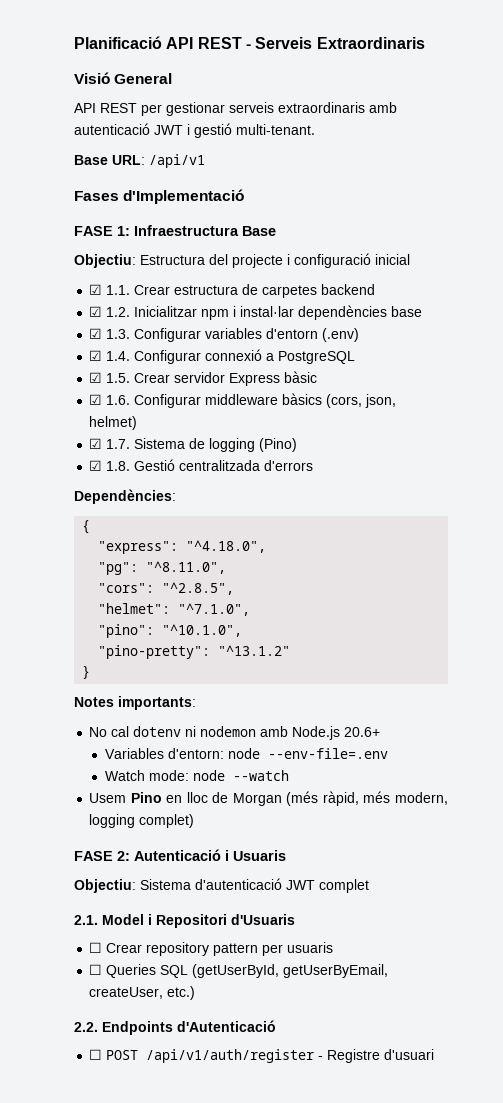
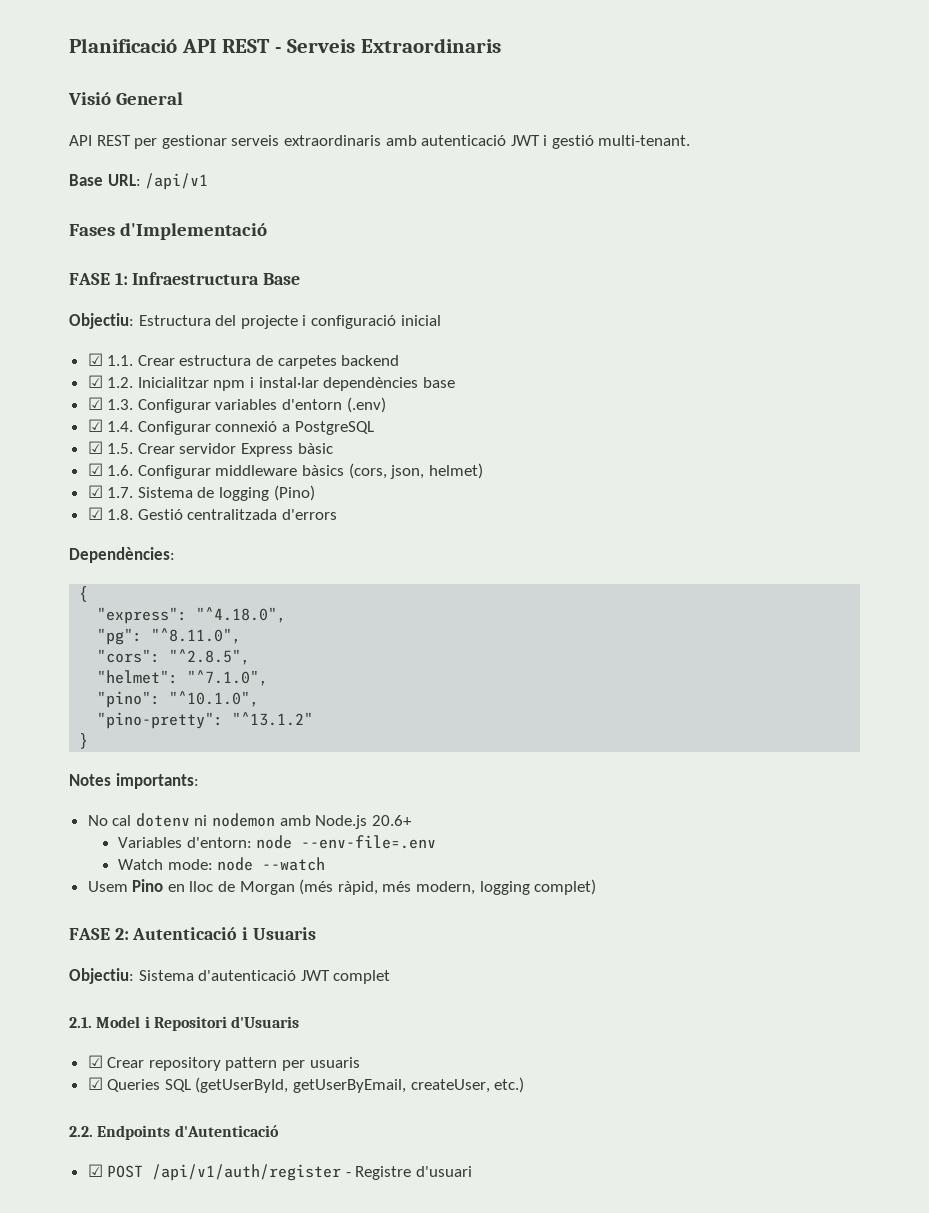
- ☐ Crear repository pattern per usuaris
+ ☑ Crear repository pattern per usuaris
- ☐ Queries SQL (getUserById, getUserByEmail, createUser, etc.)
+ ☑ Queries SQL (getUserById, getUserByEmail, createUser, etc.)
- ☐ POST /api/v1/auth/register - Registre d'usuari
+ ☑ POST /api/v1/auth/register - Registre d'usuari

